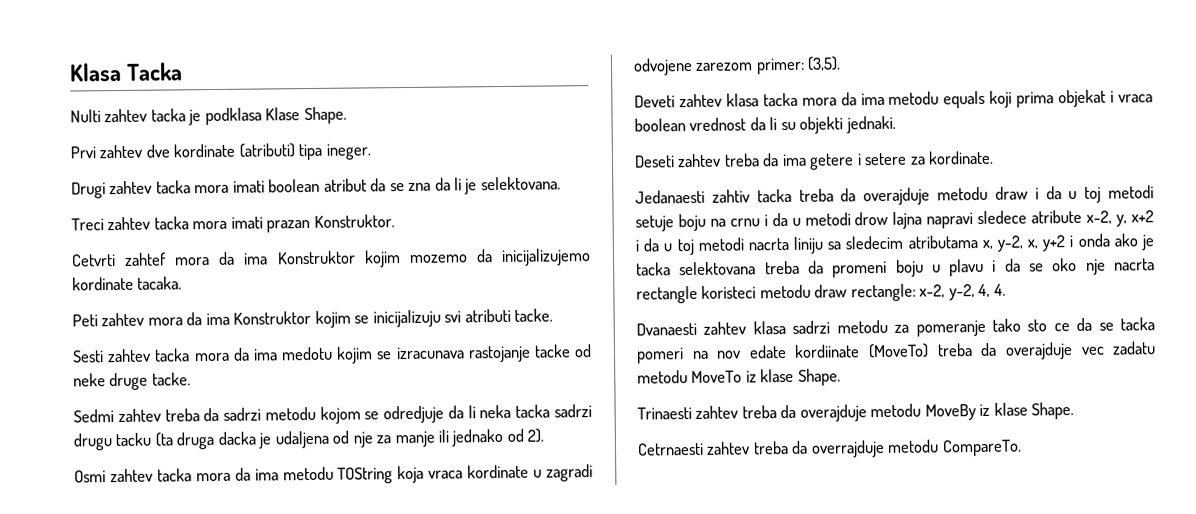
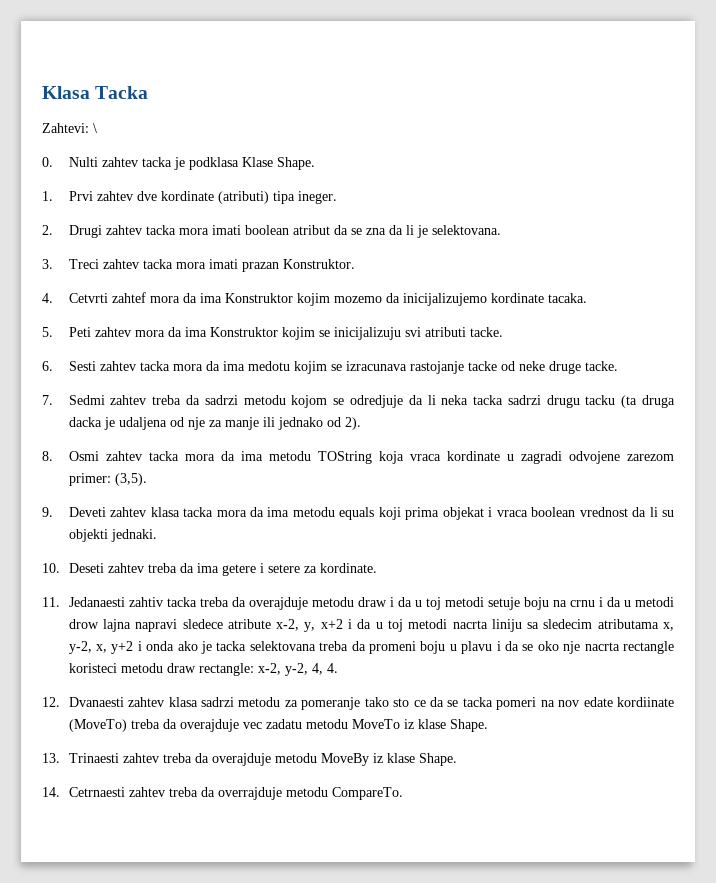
- Nulti zahtev tacka je podklasa Klase Shape.
+ Zahtevi: \
+ 0. Nulti zahtev tacka je podklasa Klase Shape.
- Prvi zahtev dve kordinate (atributi) tipa ineger.
+ 1. Prvi zahtev dve kordinate (atributi) tipa ineger.
- Drugi zahtev tacka mora imati boolean atribut da se zna da li je selektovana.
+ 2. Drugi zahtev tacka mora imati boolean atribut da se zna da li je selektovana.
- Treci zahtev tacka mora imati prazan Konstruktor.
+ 3. Treci zahtev tacka mora imati prazan Konstruktor.
- Cetvrti zahtef mora da ima Konstruktor kojim mozemo da inicijalizujemo kordinate tacaka.
+ 4. Cetvrti zahtef mora da ima Konstruktor kojim mozemo da inicijalizujemo kordinate tacaka.
- Peti zahtev mora da ima Konstruktor kojim se inicijalizuju svi atributi tacke.
+ 5. Peti zahtev mora da ima Konstruktor kojim se inicijalizuju svi atributi tacke.
- Sesti zahtev tacka mora da ima medotu kojim se izracunava rastojanje tacke od neke druge tacke.
+ 6. Sesti zahtev tacka mora da ima medotu kojim se izracunava rastojanje tacke od neke druge tacke.
- Sedmi zahtev treba da sadrzi metodu kojom se odredjuje da li neka tacka sadrzi drugu tacku (ta druga dacka je udaljena od nje za manje ili jednako od 2).
+ 7. Sedmi zahtev treba da sadrzi metodu kojom se odredjuje da li neka tacka sadrzi drugu tacku (ta druga dacka je udaljena od nje za manje ili jednako od 2).
- Osmi zahtev tacka mora da ima metodu TOString koja vraca kordinate u zagradi odvojene zarezom primer: (3,5).
+ 8. Osmi zahtev tacka mora da ima metodu TOString koja vraca kordinate u zagradi odvojene zarezom primer: (3,5).
- Deveti zahtev klasa tacka mora da ima metodu equals koji prima objekat i vraca boolean vrednost da li su objekti jednaki.
+ 9. Deveti zahtev klasa tacka mora da ima metodu equals koji prima objekat i vraca boolean vrednost da li su objekti jednaki.
- Deseti zahtev treba da ima getere i setere za kordinate.
+ 10. Deseti zahtev treba da ima getere i setere za kordinate.
- Jedanaesti zahtiv tacka treba da overajduje metodu draw i da u toj metodi setuje boju na crnu i da u metodi drow lajna napravi sledece atribute x-2, y, x+2 i da u toj metodi nacrta liniju sa sledecim atributama x, y-2, x, y+2 i onda ako je tacka selektovana treba da promeni boju u plavu i da se oko nje nacrta rectangle koristeci metodu draw rectangle:
+ 11. Jedanaesti zahtiv tacka treba da overajduje metodu draw i da u toj metodi setuje boju na crnu i da u metodi drow lajna napravi sledece atribute x-2, y, x+2 i da u toj metodi nacrta liniju sa sledecim atributama x, y-2, x, y+2 i onda ako je tacka selektovana treba da promeni boju u plavu i da se oko nje nacrta rectangle koristeci metodu draw rectangle:
- Dvanaesti zahtev klasa sadrzi metodu za pomeranje tako sto ce da se tacka pomeri na nov edate kordiinate (MoveTo) treba da overajduje vec zadatu metodu MoveTo iz klase Shape.
+ 12. Dvanaesti zahtev klasa sadrzi metodu za pomeranje tako sto ce da se tacka pomeri na nov edate kordiinate (MoveTo) treba da overajduje vec zadatu metodu MoveTo iz klase Shape.
- Trinaesti zahtev treba da overajduje metodu MoveBy iz klase Shape.
+ 13. Trinaesti zahtev treba da overajduje metodu MoveBy iz klase Shape.
- Cetrnaesti zahtev treba da overrajduje metodu CompareTo.
+ 14. Cetrnaesti zahtev treba da overrajduje metodu CompareTo.

